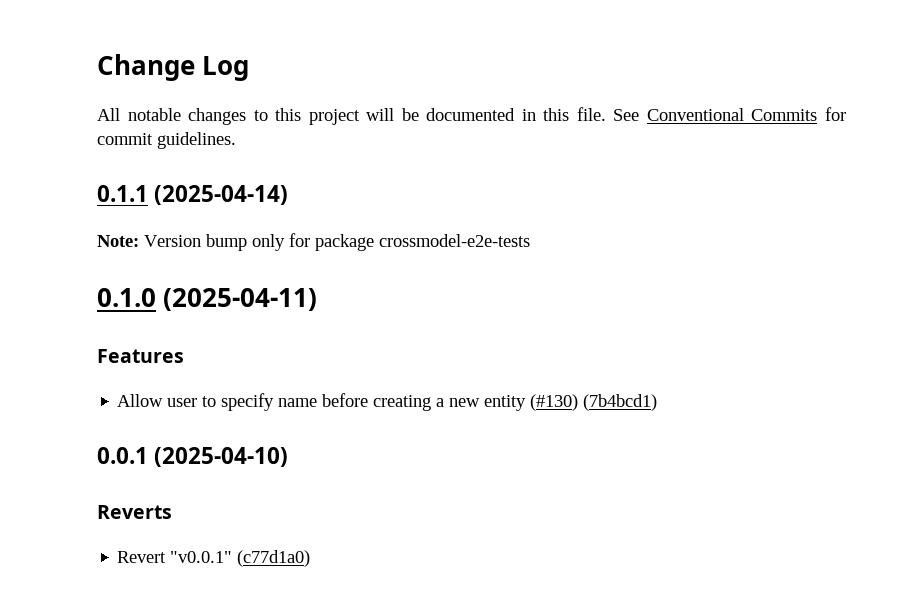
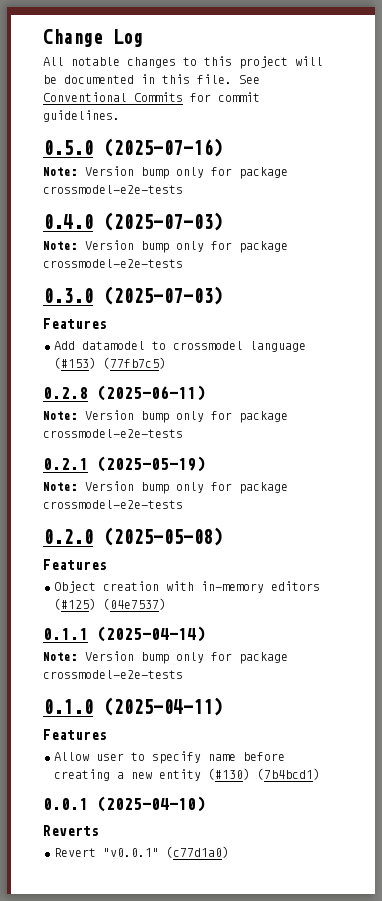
+ 0.5.0 (2025-07-16)
+ Note: Version bump only for package crossmodel-e2e-tests
+ 0.4.0 (2025-07-03)
+ Note: Version bump only for package crossmodel-e2e-tests
+ 0.3.0 (2025-07-03)
+ Features
+ Add datamodel to crossmodel language (#153) (77fb7c5)
+ 0.2.8 (2025-06-11)
+ Note: Version bump only for package crossmodel-e2e-tests
+ 0.2.1 (2025-05-19)
+ Note: Version bump only for package crossmodel-e2e-tests
+ 0.2.0 (2025-05-08)
+ Features
+ Object creation with in-memory editors (#125) (04e7537)

